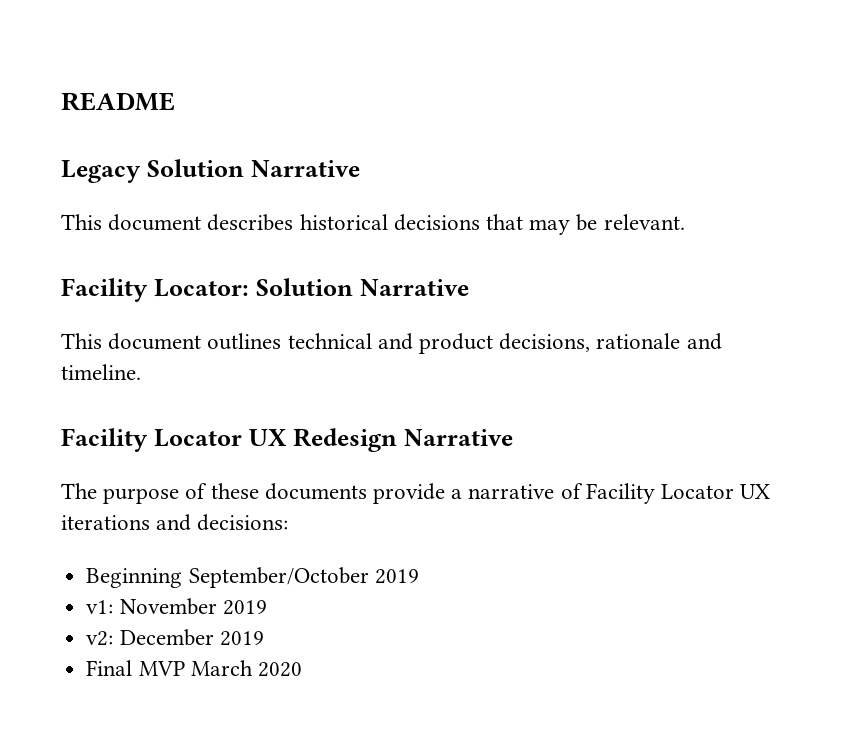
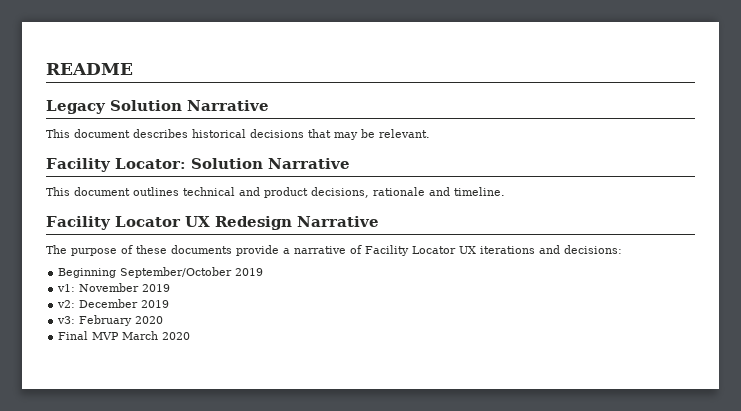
+ v3: February 2020

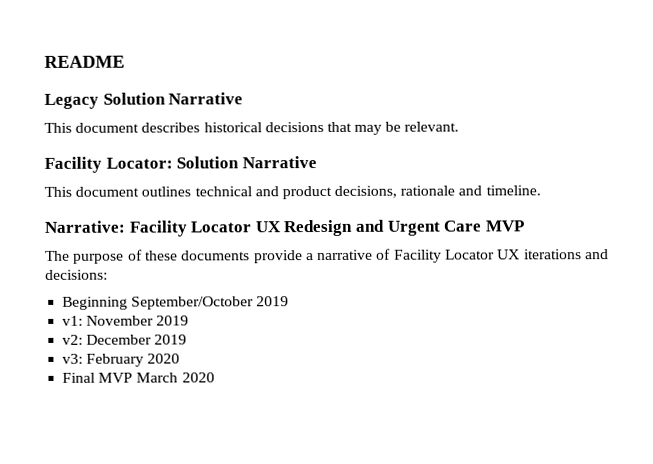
- Facility Locator UX Redesign Narrative
+ Narrative: Facility Locator UX Redesign and Urgent Care MVP

